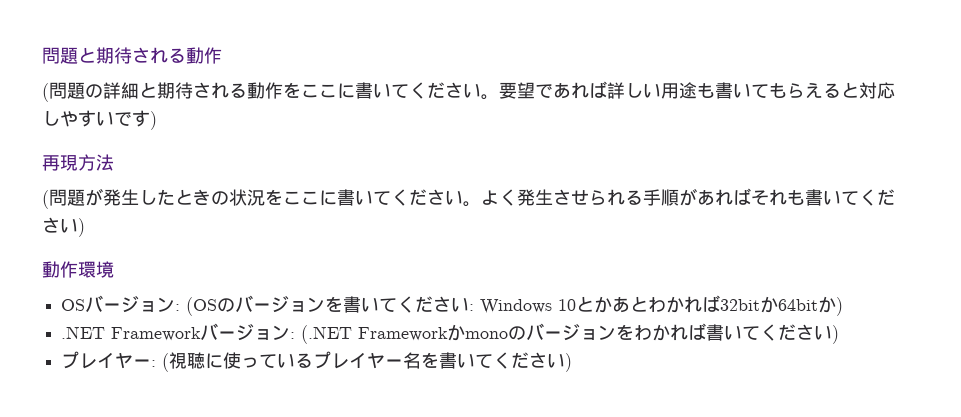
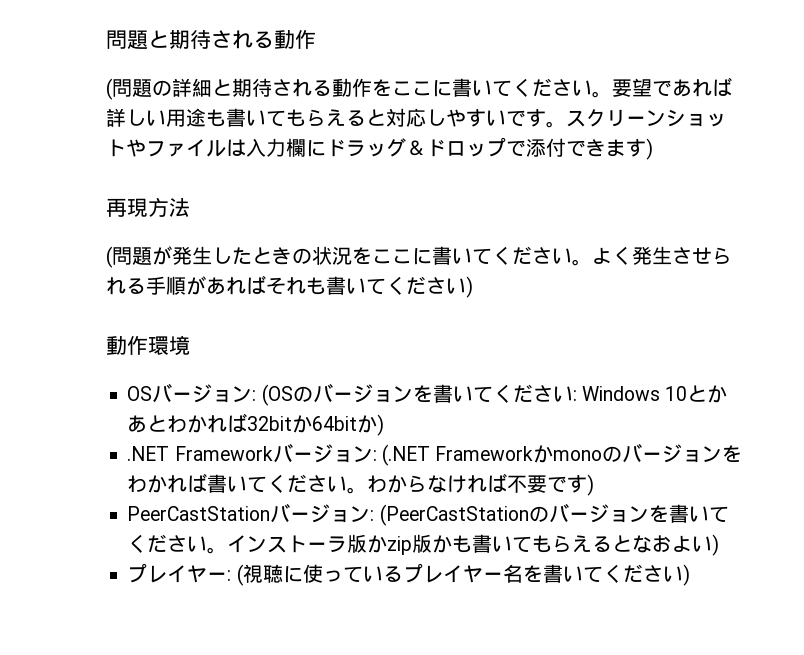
- 要望であれば詳しい用途も書いてもらえると対応しやすいです)
+ 要望であれば詳しい用途も書いてもらえると対応しやすいです。スクリーンショットやファイルは入力欄にドラッグ＆ドロップで添付できます)
- .NET Frameworkバージョン: (.NET Frameworkかmonoのバージョンをわかれば書いてください)
+ .NET Frameworkバージョン: (.NET Frameworkかmonoのバージョンをわかれば書いてください。わからなければ不要です)
+ PeerCastStationバージョン: (PeerCastStationのバージョンを書いてください。インストーラ版かzip版かも書いてもらえるとなおよい)

